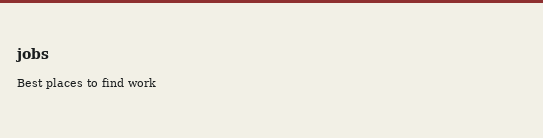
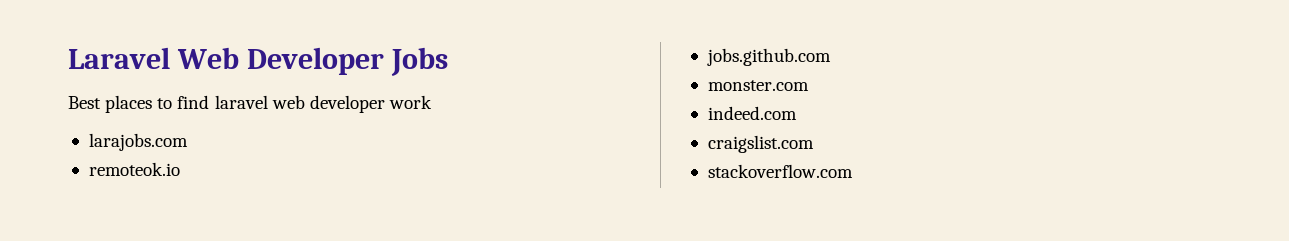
- jobs
+ Laravel Web Developer Jobs
- Best places to find work
+ Best places to find laravel web developer work
+ larajobs.com
+ remoteok.io
+ jobs.github.com
+ monster.com
+ indeed.com
+ craigslist.com
+ stackoverflow.com

